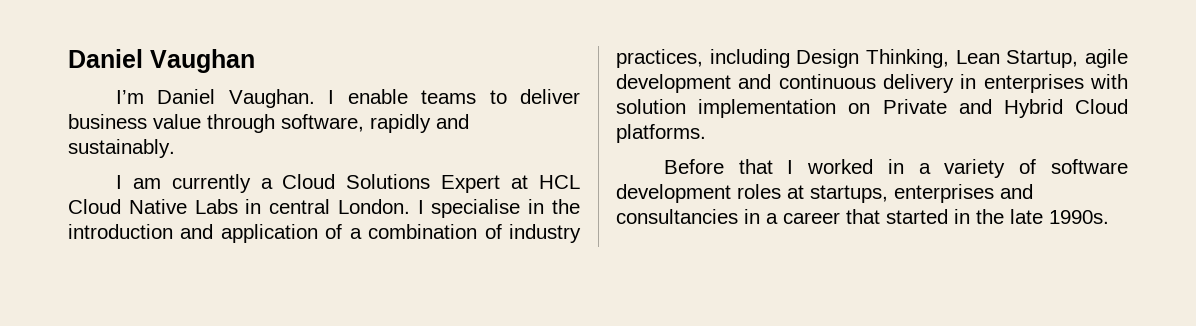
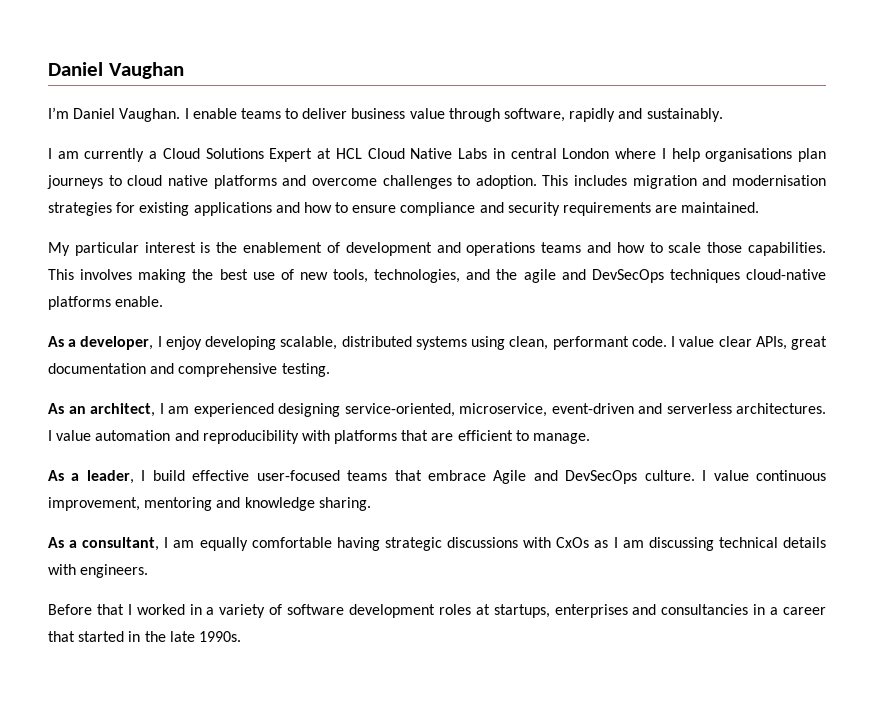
- I am currently a Cloud Solutions Expert at HCL Cloud Native Labs in central London. I specialise in the introduction and application of a combination of industry practices, including Design Thinking, Lean Startup, agile development and continuous delivery in enterprises with solution implementation on Private and Hybrid Cloud platforms.
+ I am currently a Cloud Solutions Expert at HCL Cloud Native Labs in central London where I help organisations plan journeys to cloud native platforms and overcome challenges to adoption. This includes migration and modernisation strategies for existing applications and how to ensure compliance and security requirements are maintained.
+ My particular interest is the enablement of development and operations teams and how to scale those capabilities. This involves making the best use of new tools, technologies, and the agile and DevSecOps techniques cloud-native platforms enable.
+ As a developer, I enjoy developing scalable, distributed systems using clean, performant code. I value clear APIs, great documentation and comprehensive testing.
+ As an architect, I am experienced designing service-oriented, microservice, event-driven and serverless architectures. I value automation and reproducibility with platforms that are efficient to manage.
+ As a leader, I build effective user-focused teams that embrace Agile and DevSecOps culture. I value continuous improvement, mentoring and knowledge sharing.
+ As a consultant, I am equally comfortable having strategic discussions with CxOs as I am discussing technical details with engineers.

